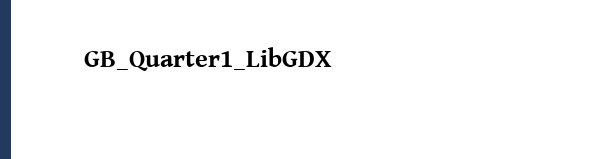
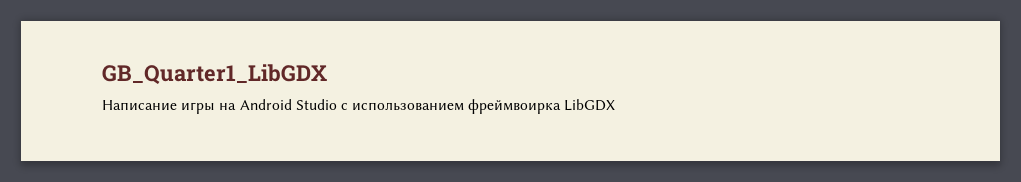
+ Написание игры на Android Studio с использованием фреймвоирка LibGDX

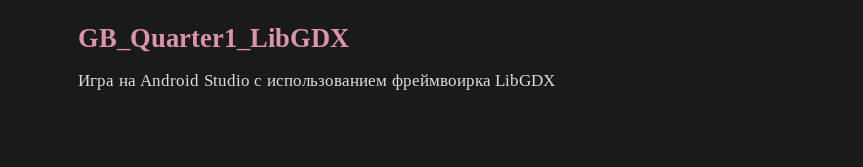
- Написание игры на Android Studio с использованием фреймвоирка LibGDX
+ Игра на Android Studio с использованием фреймвоирка LibGDX

